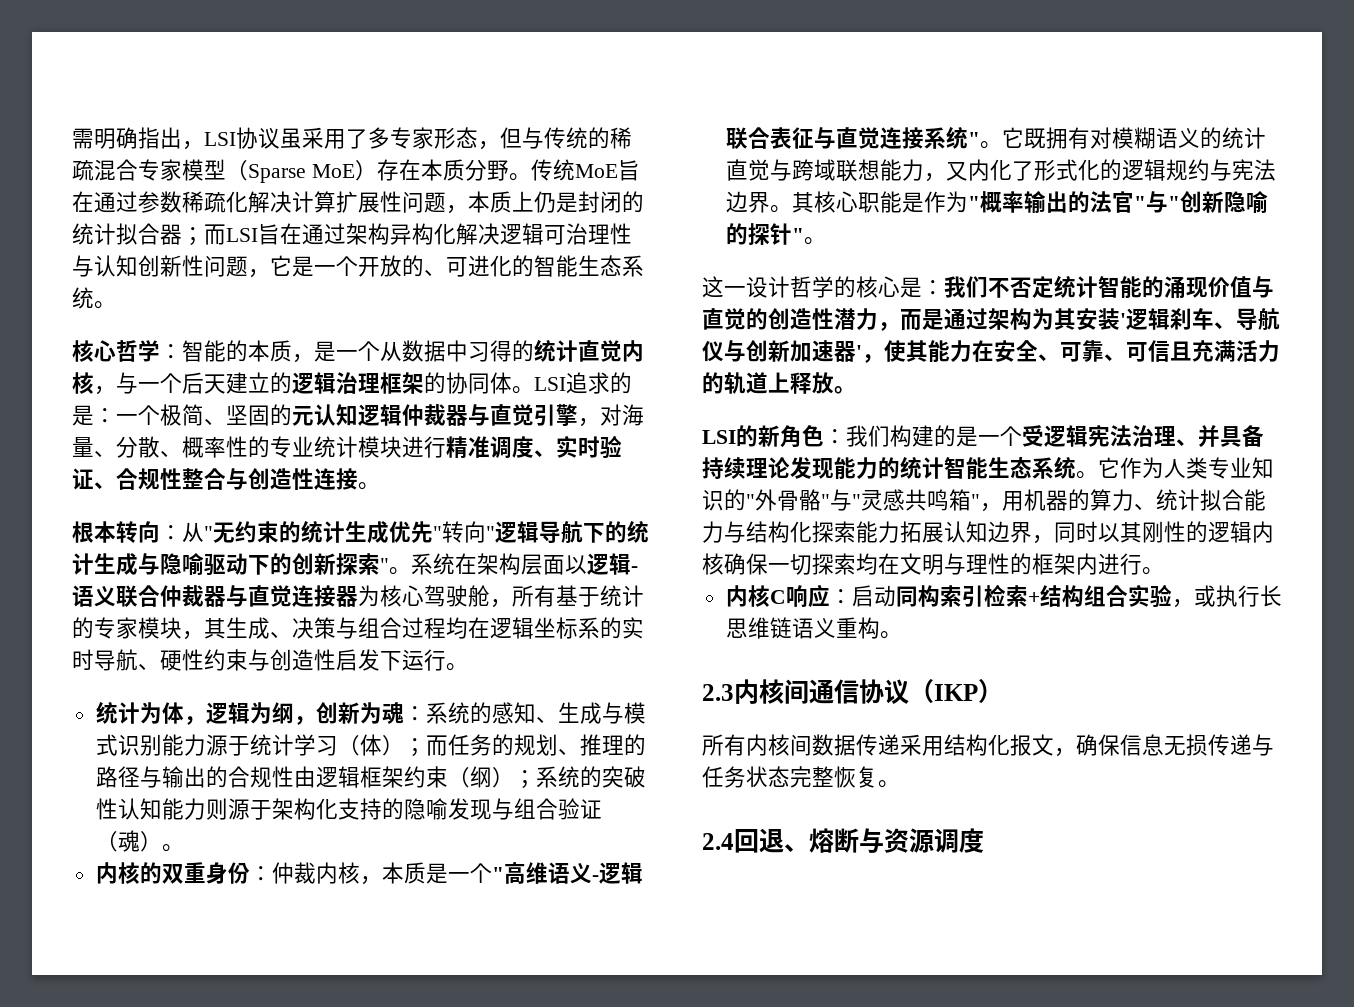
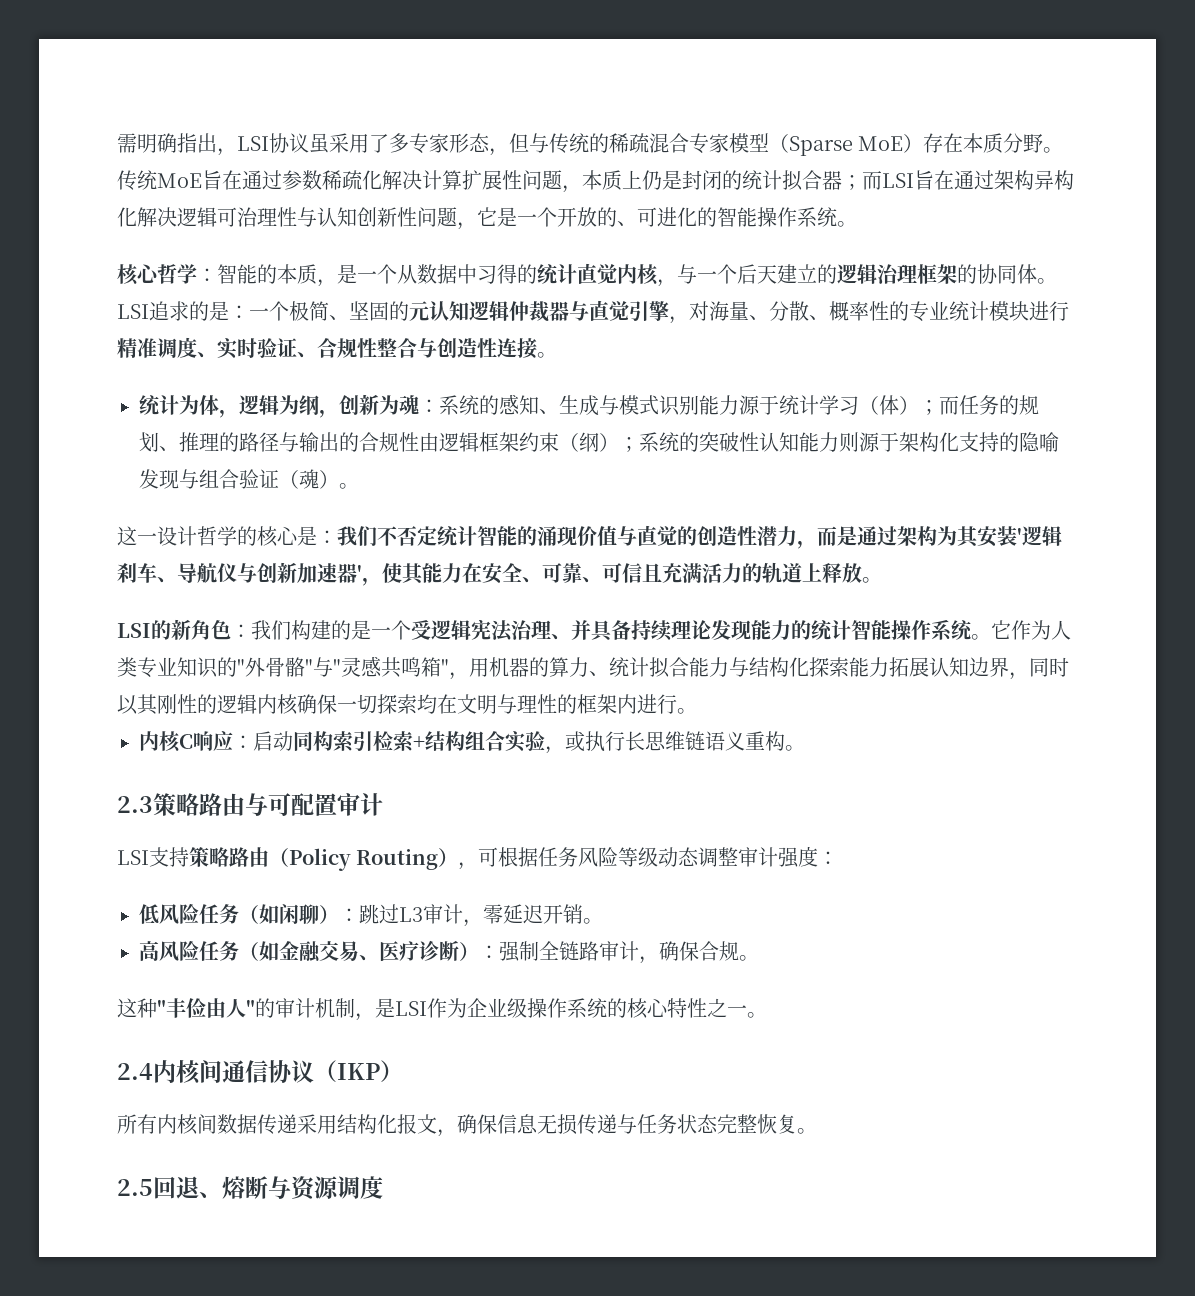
- 传统MoE旨在通过参数稀疏化解决计算扩展性问题，本质上仍是封闭的统计拟合器；而LSI旨在通过架构异构化解决逻辑可治理性与认知创新性问题，它是一个开放的、可进化的智能生态系统。
+ 传统MoE旨在通过参数稀疏化解决计算扩展性问题，本质上仍是封闭的统计拟合器；而LSI旨在通过架构异构化解决逻辑可治理性与认知创新性问题，它是一个开放的、可进化的智能操作系统。
- 根本转向：从"无约束的统计生成优先"转向"逻辑导航下的统计生成与隐喻驱动下的创新探索"。系统在架构层面以逻辑-语义联合仲裁器与直觉连接器为核心驾驶舱，所有基于统计的专家模块，其生成、决策与组合过程均在逻辑坐标系的实时导航、硬性约束与创造性启发下运行。
- 内核的双重身份：仲裁内核，本质是一个"高维语义-逻辑联合表征与直觉连接系统"。它既拥有对模糊语义的统计直觉与跨域联想能力，又内化了形式化的逻辑规约与宪法边界。其核心职能是作为"概率输出的法官"与"创新隐喻的探针"。
- LSI的新角色：我们构建的是一个受逻辑宪法治理、并具备持续理论发现能力的统计智能生态系统。
+ LSI的新角色：我们构建的是一个受逻辑宪法治理、并具备持续理论发现能力的统计智能操作系统。
- 2.3内核间通信协议（IKP）
+ 2.3策略路由与可配置审计
+ LSI支持策略路由（Policy Routing），可根据任务风险等级动态调整审计强度：
+ 低风险任务（如闲聊）：跳过L3审计，零延迟开销。
+ 高风险任务（如金融交易、医疗诊断）：强制全链路审计，确保合规。
+ 这种"丰俭由人"的审计机制，是LSI作为企业级操作系统的核心特性之一。
+ 2.4内核间通信协议（IKP）
- 2.4回退、熔断与资源调度
+ 2.5回退、熔断与资源调度

